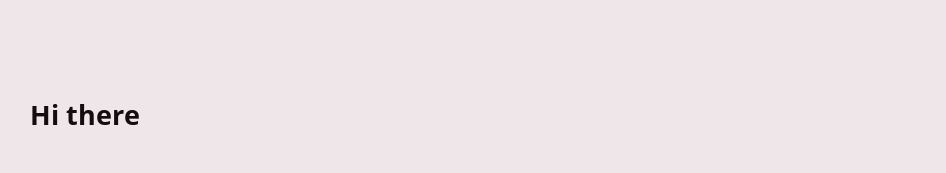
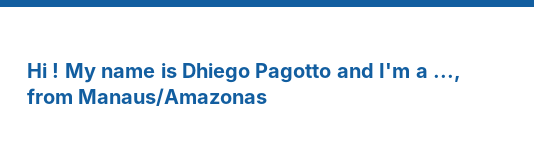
- Hi there
+ Hi ! My name is Dhiego Pagotto and I'm a ..., from Manaus/Amazonas

